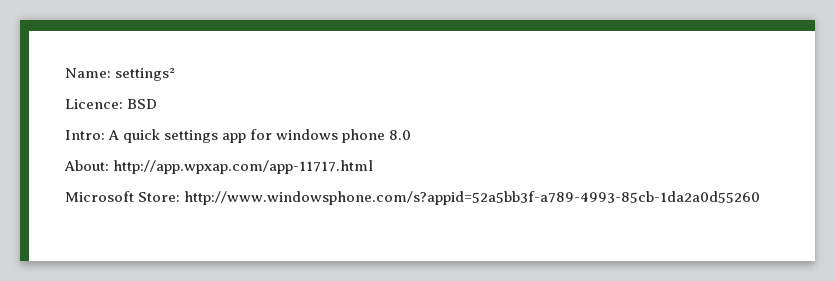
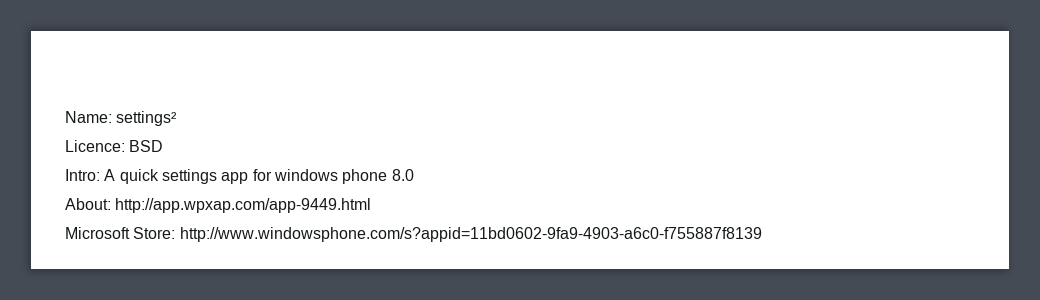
- About: http://app.wpxap.com/app-11717.html
+ About: http://app.wpxap.com/app-9449.html
- Microsoft Store: http://www.windowsphone.com/s?appid=52a5bb3f-a789-4993-85cb-1da2a0d55260
+ Microsoft Store: http://www.windowsphone.com/s?appid=11bd0602-9fa9-4903-a6c0-f755887f8139

